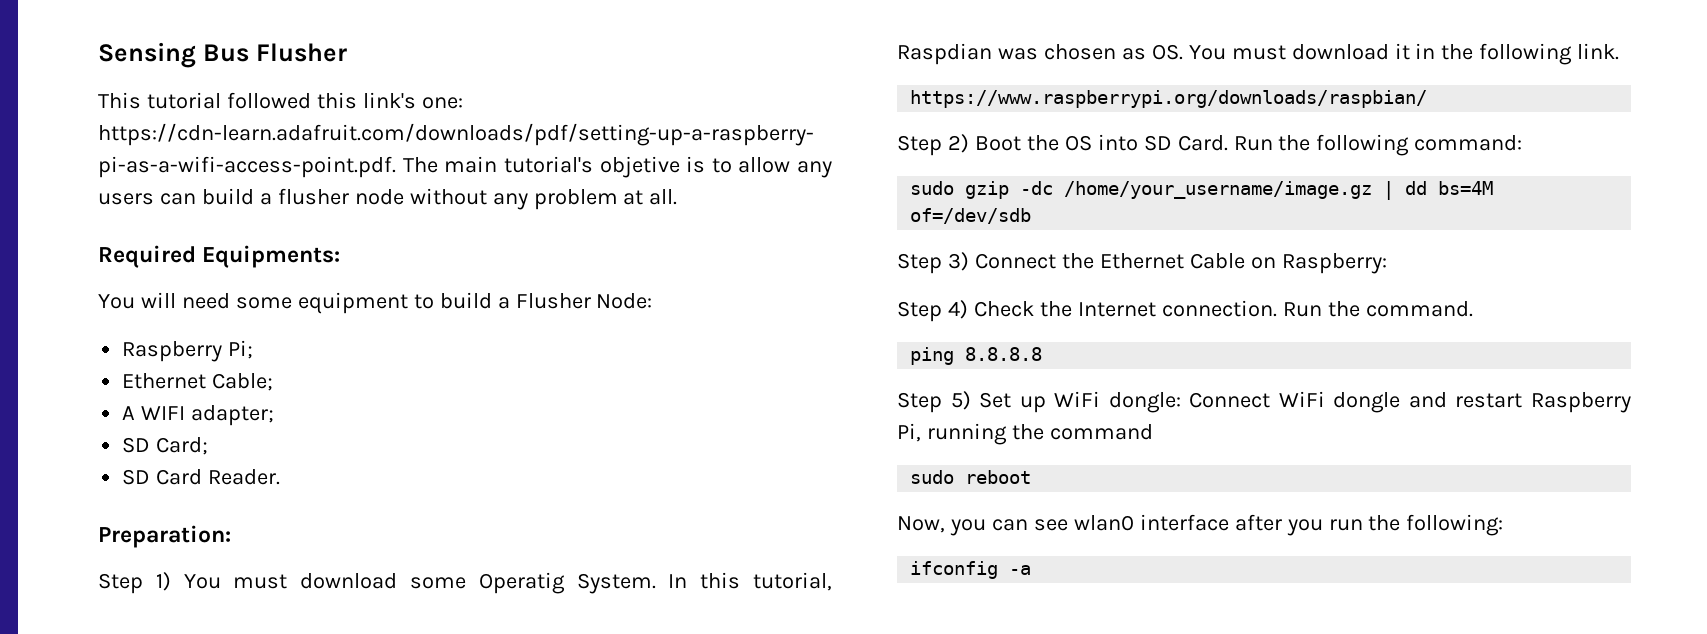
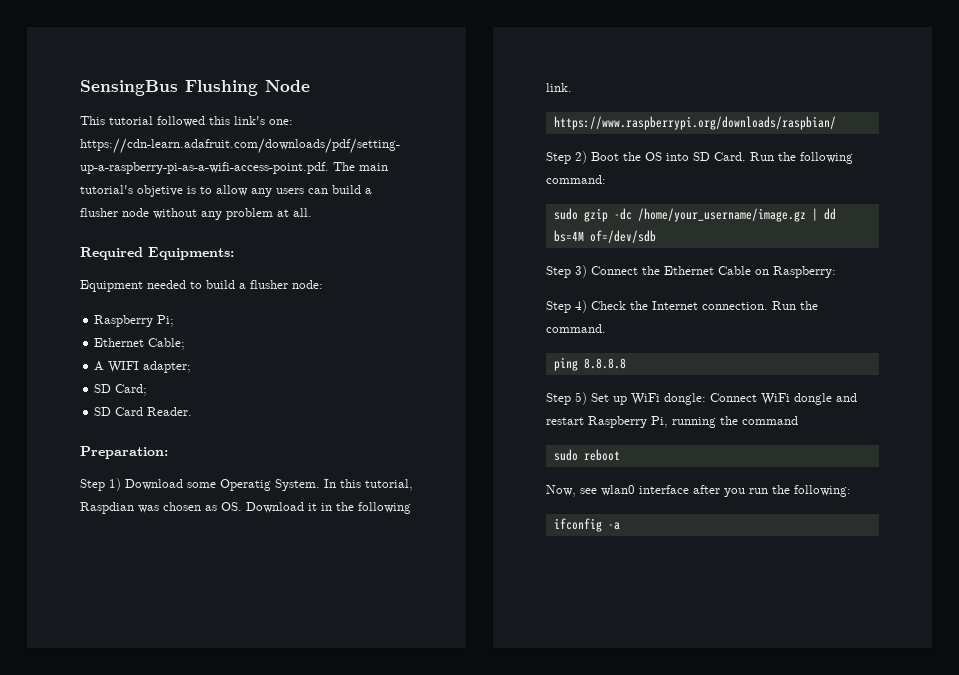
- Sensing Bus Flusher
+ SensingBus Flushing Node
- You will need some equipment to build a Flusher Node:
+ Equipment needed to build a flusher node:
- Step 1) You must download some Operatig System.
+ Step 1) Download some Operatig System.
- In this tutorial, Raspdian was chosen as OS. You must download it in the following link.
+ In this tutorial, Raspdian was chosen as OS. Download it in the following link.
- Now, you can see wlan0 interface after you run the following:
+ Now, see wlan0 interface after you run the following:

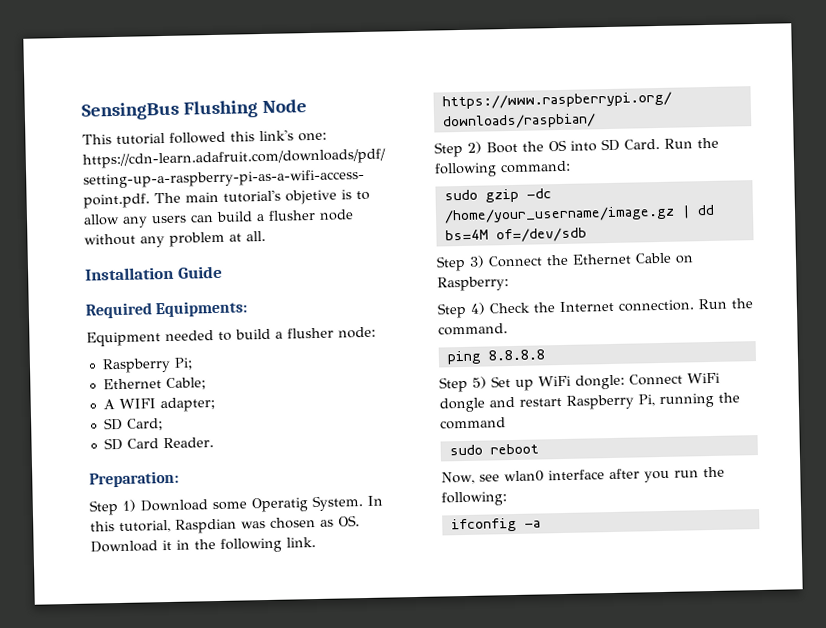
+ Installation Guide

